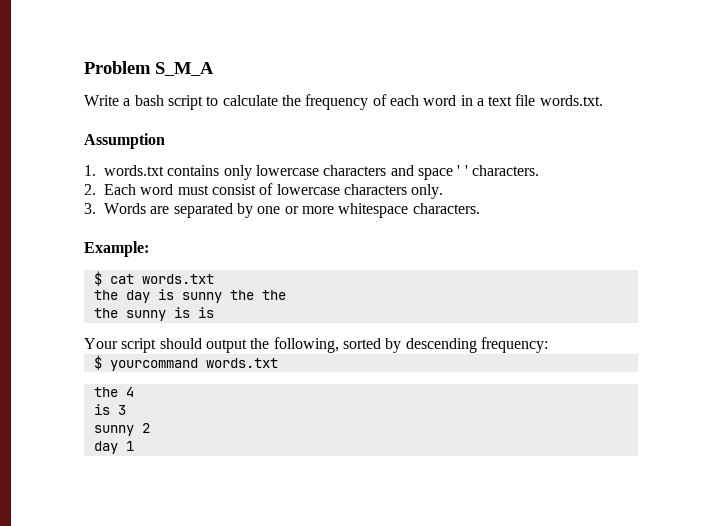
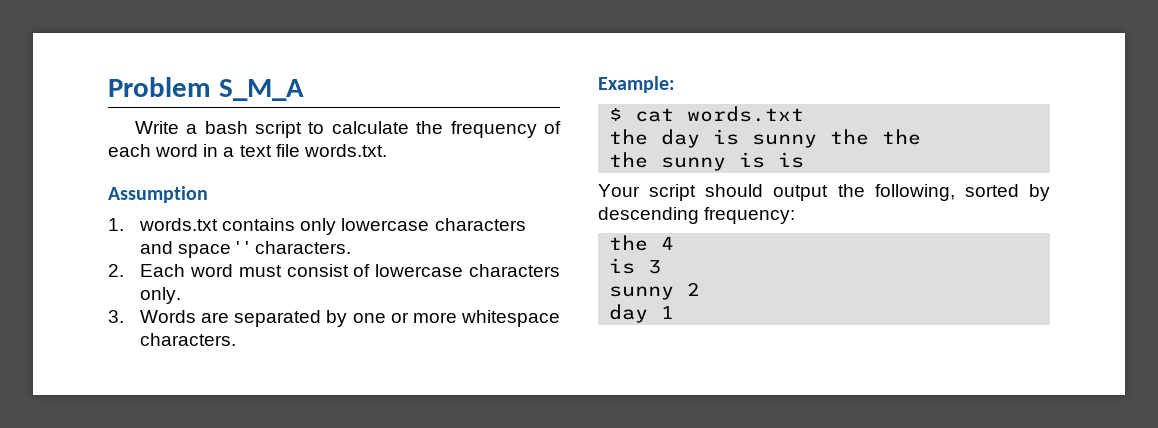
- $ yourcommand words.txt

